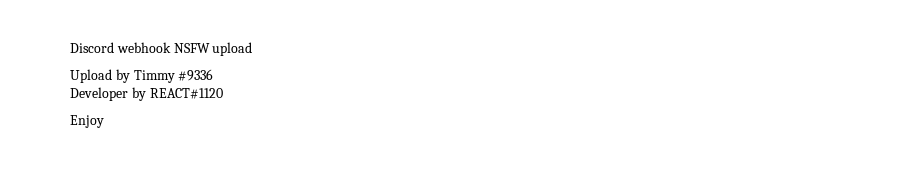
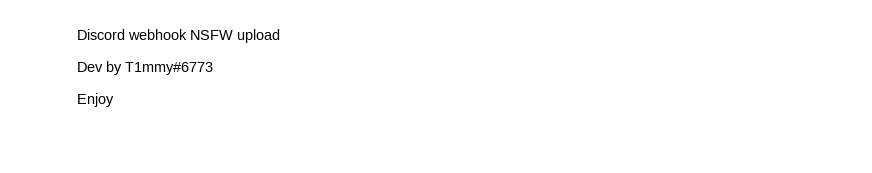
- Upload by Timmy #9336
- Developer by REACT#1120
+ Dev by T1mmy#6773

